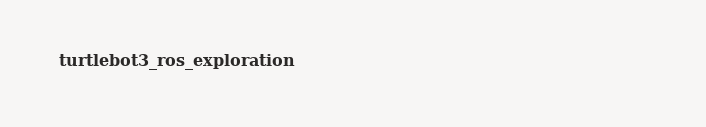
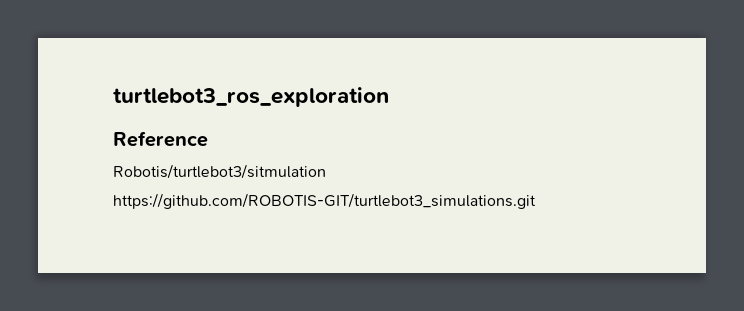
+ Reference
+ Robotis/turtlebot3/sitmulation
+ https://github.com/ROBOTIS-GIT/turtlebot3_simulations.git

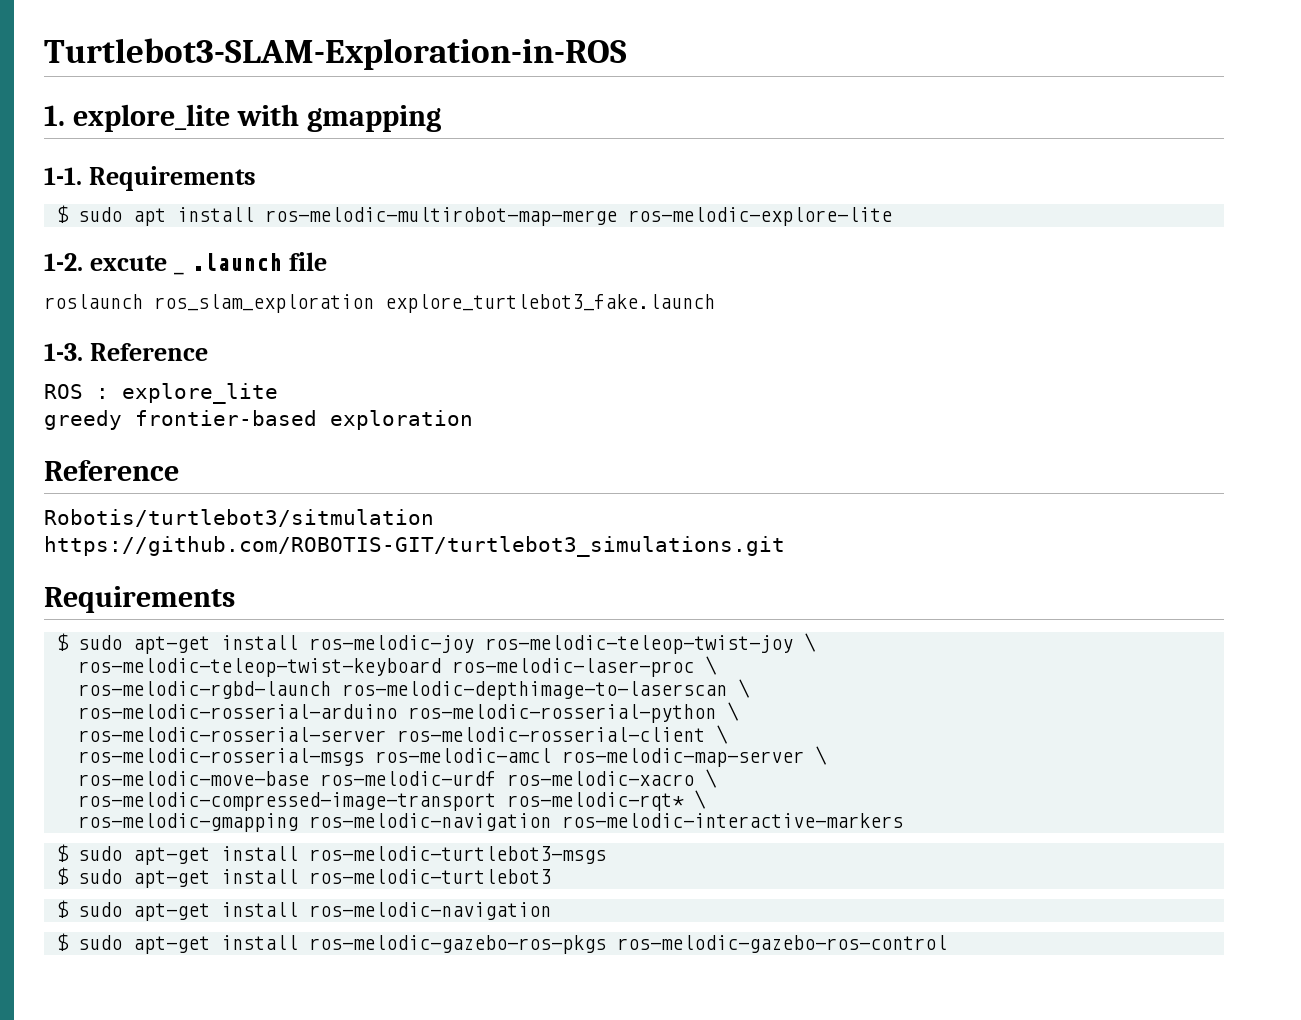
- turtlebot3_ros_exploration
+ Turtlebot3-SLAM-Exploration-in-ROS
+ 1. explore_lite with gmapping
+ 1-1. Requirements
+ $ sudo apt install ros-melodic-multirobot-map-merge ros-melodic-explore-lite
+ 1-2. excute _ .launch file
+ roslaunch ros_slam_exploration explore_turtlebot3_fake.launch
+ 1-3. Reference
+ ROS : explore_lite
+ greedy frontier-based exploration
  Reference
  Robotis/turtlebot3/sitmulation
  https://github.com/ROBOTIS-GIT/turtlebot3_simulations.git
+ Requirements
+ $ sudo apt-get install ros-melodic-joy ros-melodic-teleop-twist-joy \
+ ros-melodic-teleop-twist-keyboard ros-melodic-laser-proc \
+ ros-melodic-rgbd-launch ros-melodic-depthimage-to-laserscan \
+ ros-melodic-rosserial-arduino ros-melodic-rosserial-python \
+ ros-melodic-rosserial-server ros-melodic-rosserial-client \
+ ros-melodic-rosserial-msgs ros-melodic-amcl ros-melodic-map-server \
+ ros-melodic-move-base ros-melodic-urdf ros-melodic-xacro \
+ ros-melodic-compressed-image-transport ros-melodic-rqt* \
+ ros-melodic-gmapping ros-melodic-navigation ros-melodic-interactive-markers
+ $ sudo apt-get install ros-melodic-turtlebot3-msgs
+ $ sudo apt-get install ros-melodic-turtlebot3
+ $ sudo apt-get install ros-melodic-navigation
+ $ sudo apt-get install ros-melodic-gazebo-ros-pkgs ros-melodic-gazebo-ros-control

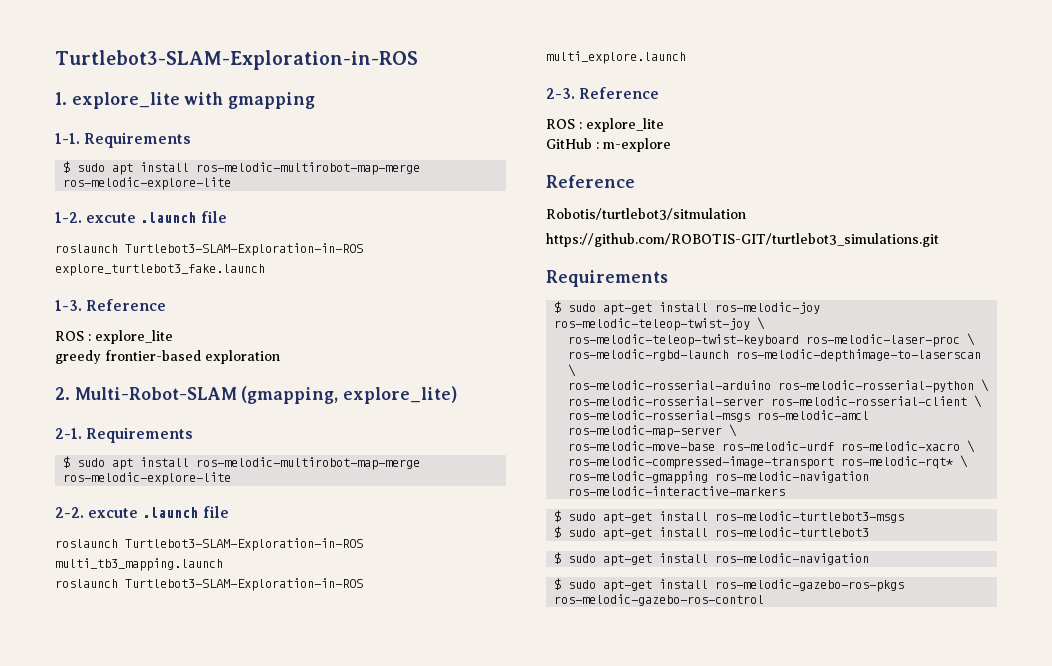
- 1-2. excute _ .launch file
- roslaunch ros_slam_exploration explore_turtlebot3_fake.launch
+ 1-2. excute .launch file
+ roslaunch Turtlebot3-SLAM-Exploration-in-ROS explore_turtlebot3_fake.launch
+ 2. Multi-Robot-SLAM (gmapping, explore_lite)
+ 2-1. Requirements
+ $ sudo apt install ros-melodic-multirobot-map-merge ros-melodic-explore-lite
+ 2-2. excute .launch file
+ roslaunch Turtlebot3-SLAM-Exploration-in-ROS multi_tb3_mapping.launch
+ roslaunch Turtlebot3-SLAM-Exploration-in-ROS multi_explore.launch
+ 2-3. Reference
+ ROS : explore_lite
+ GitHub : m-explore

